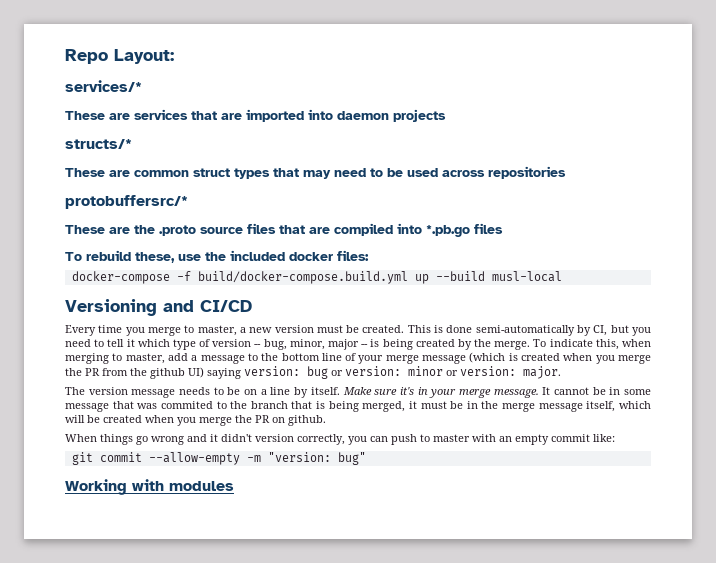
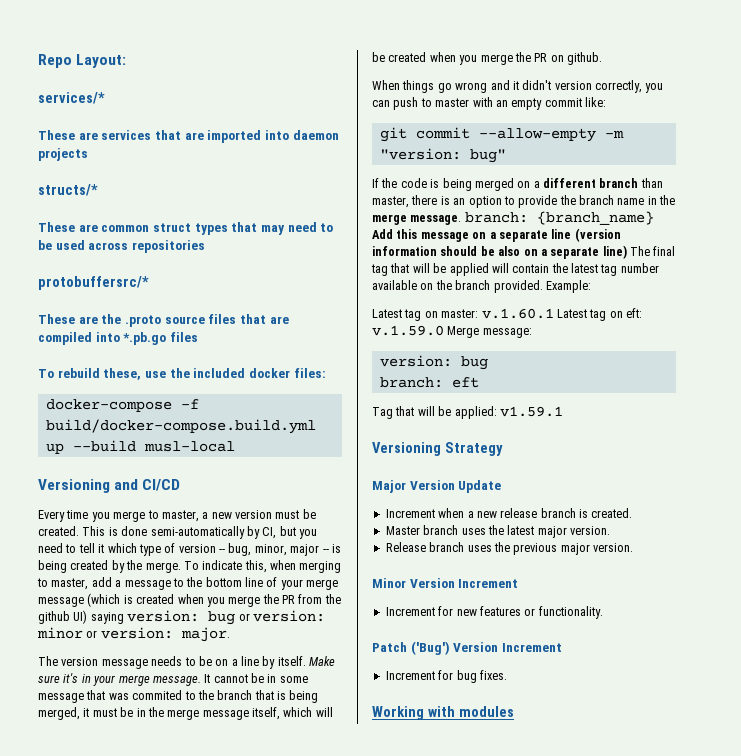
+ If the code is being merged on a different branch than master, there is an option to provide the branch name in the merge message. branch: {branch_name} Add this message on a separate line (version information should be also on a separate line) The final tag that will be applied will contain the latest tag number available on the branch provided. Example:
+ Latest tag on master: v.1.60.1 Latest tag on eft: v.1.59.0 Merge message:
+ version: bug
+ branch: eft
+ Tag that will be applied: v1.59.1
+ Versioning Strategy
+ Major Version Update
+ Increment when a new release branch is created.
+ Master branch uses the latest major version.
+ Release branch uses the previous major version.
+ Minor Version Increment
+ Increment for new features or functionality.
+ Patch ('Bug') Version Increment
+ Increment for bug fixes.

